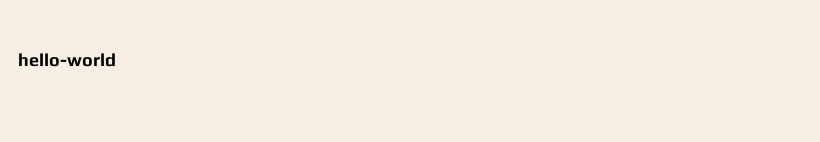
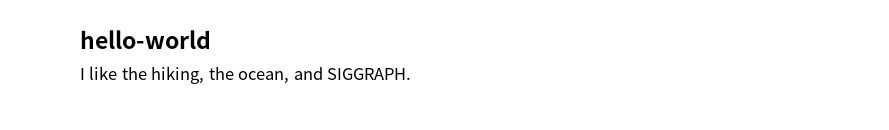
+ I like the hiking, the ocean, and SIGGRAPH.

